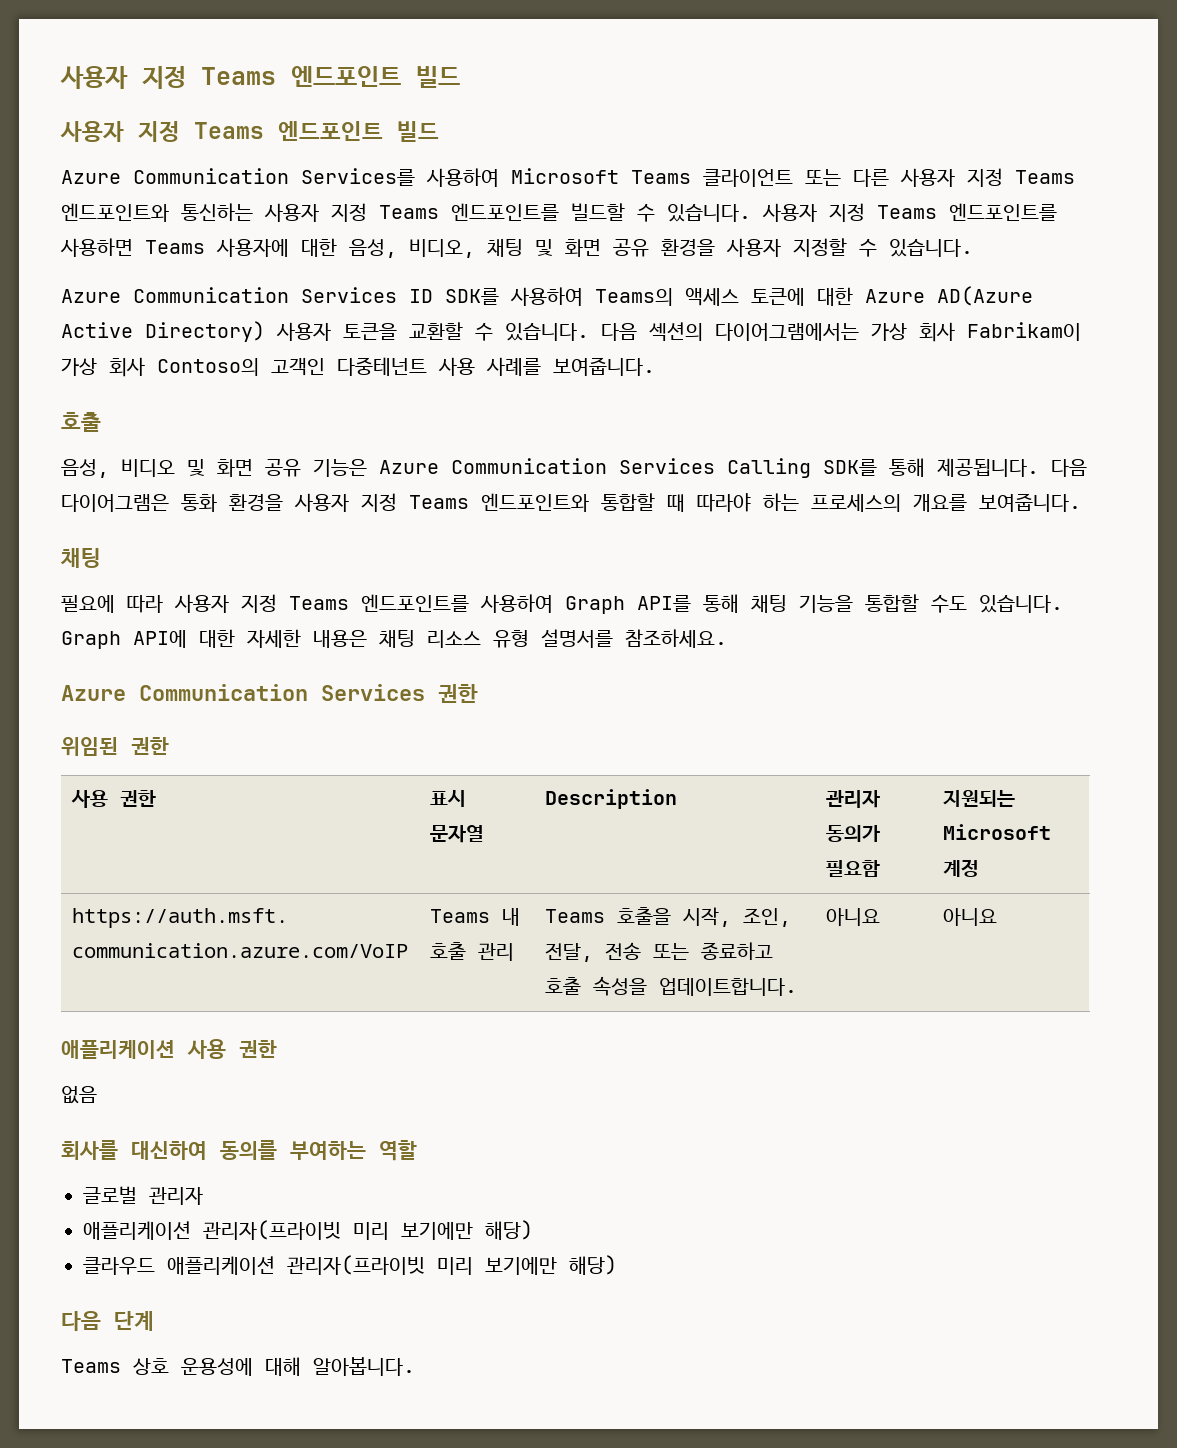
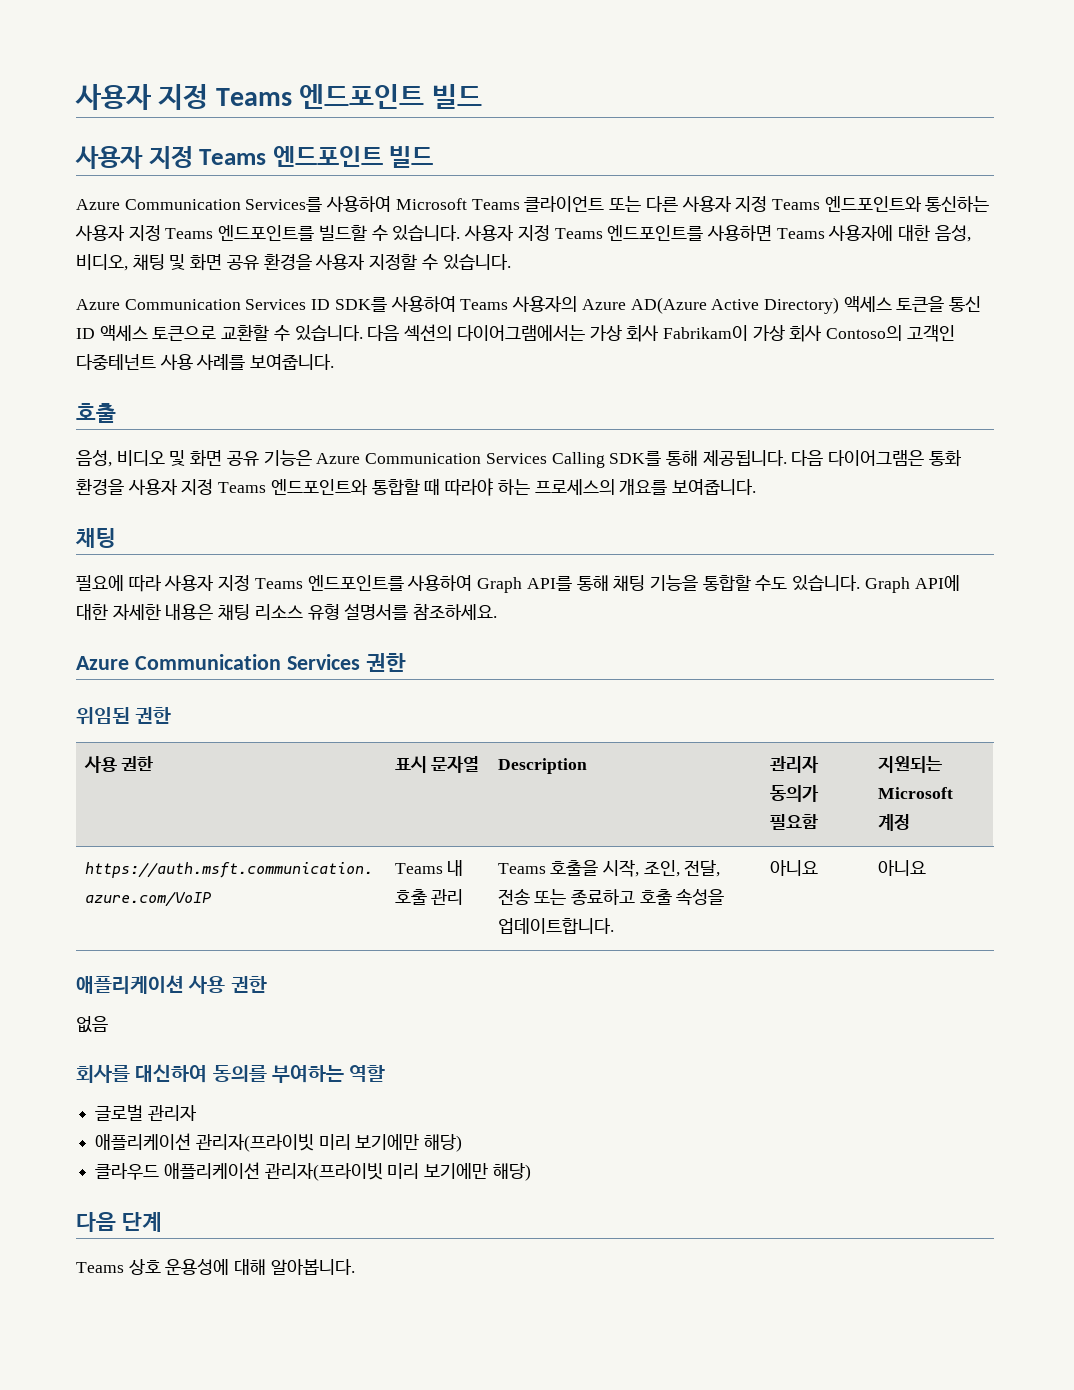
- Azure Communication Services ID SDK를 사용하여 Teams의 액세스 토큰에 대한 Azure AD(Azure Active Directory) 사용자 토큰을 교환할 수 있습니다.
+ Azure Communication Services ID SDK를 사용하여 Teams 사용자의 Azure AD(Azure Active Directory) 액세스 토큰을 통신 ID 액세스 토큰으로 교환할 수 있습니다.

